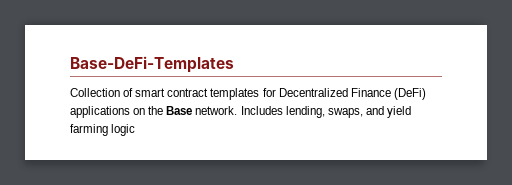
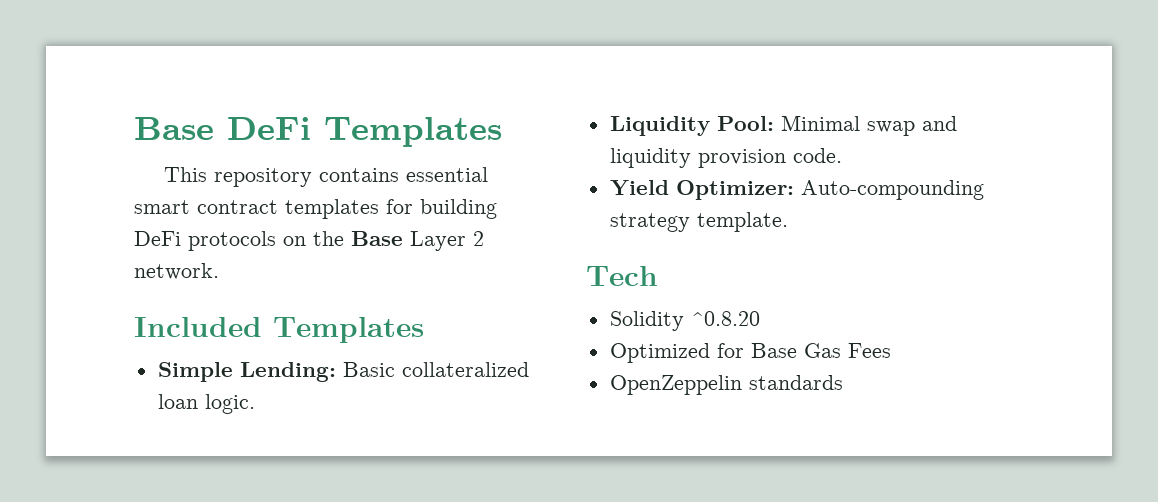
- Base-DeFi-Templates
- Collection of smart contract templates for Decentralized Finance (DeFi) applications on the Base network. Includes lending, swaps, and yield farming logic
+ Base DeFi Templates
+ This repository contains essential smart contract templates for building DeFi protocols on the Base Layer 2 network.
+ Included Templates
+ Simple Lending: Basic collateralized loan logic.
+ Liquidity Pool: Minimal swap and liquidity provision code.
+ Yield Optimizer: Auto-compounding strategy template.
+ Tech
+ Solidity ^0.8.20
+ Optimized for Base Gas Fees
+ OpenZeppelin standards

